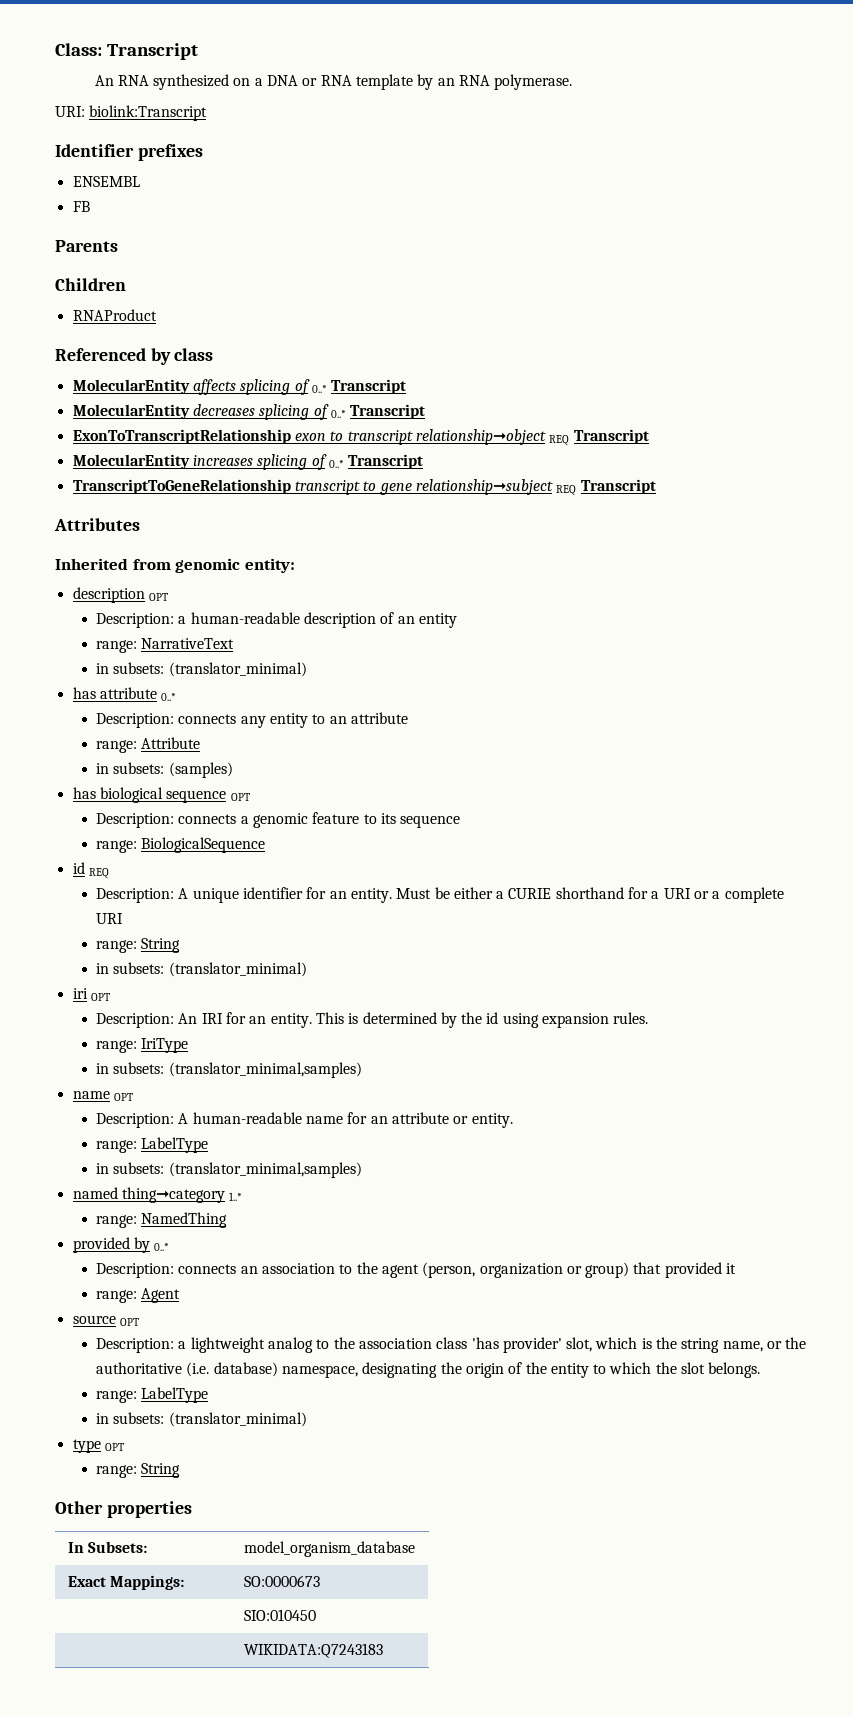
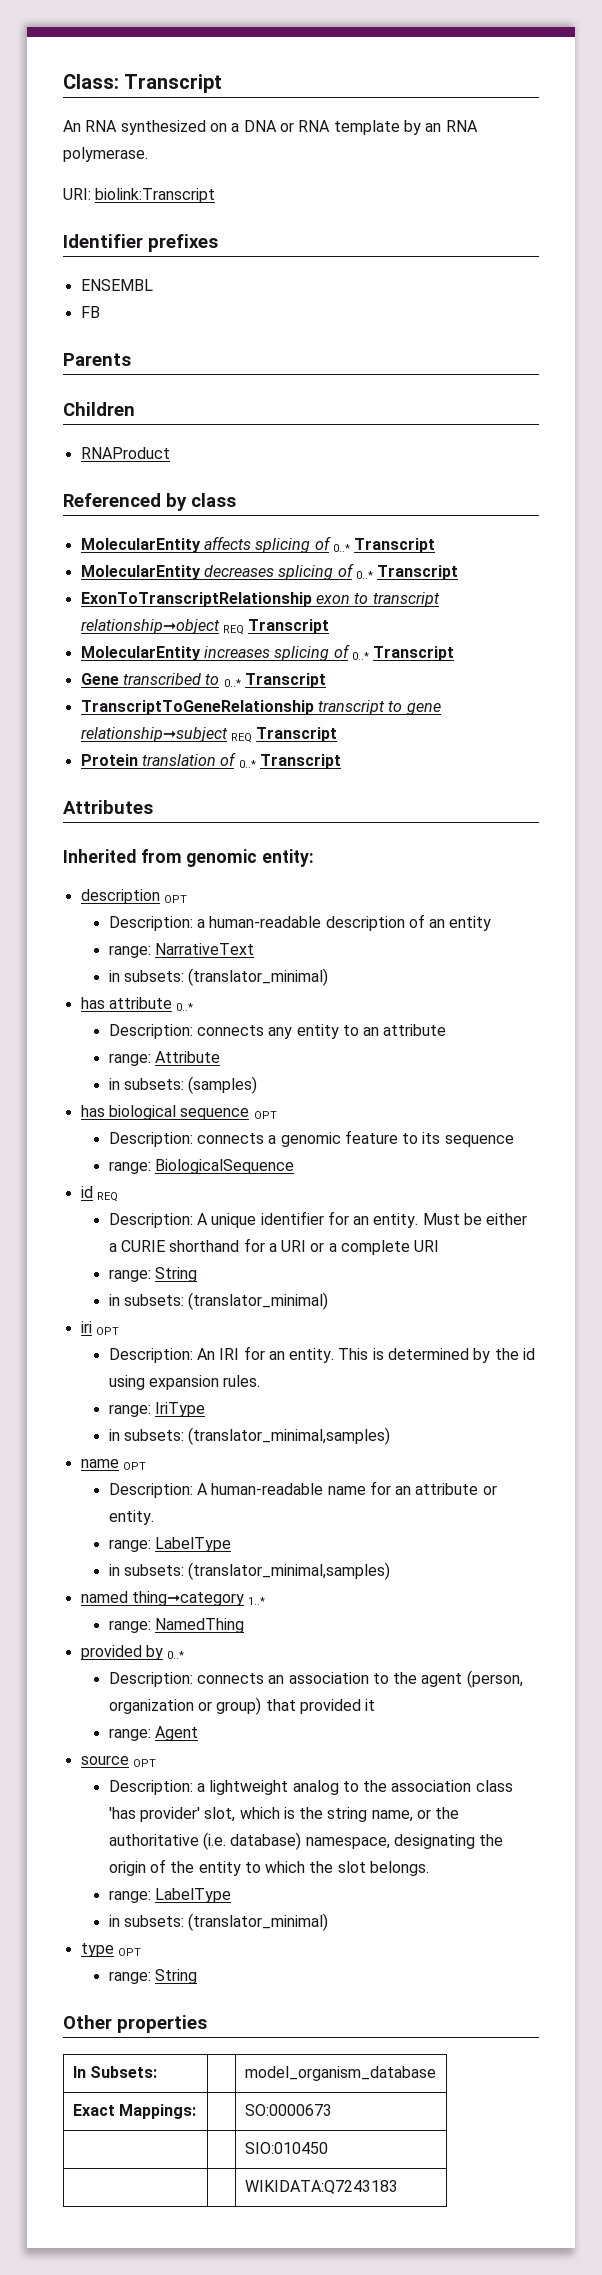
+ Gene transcribed to 0..* Transcript
+ Protein translation of 0..* Transcript

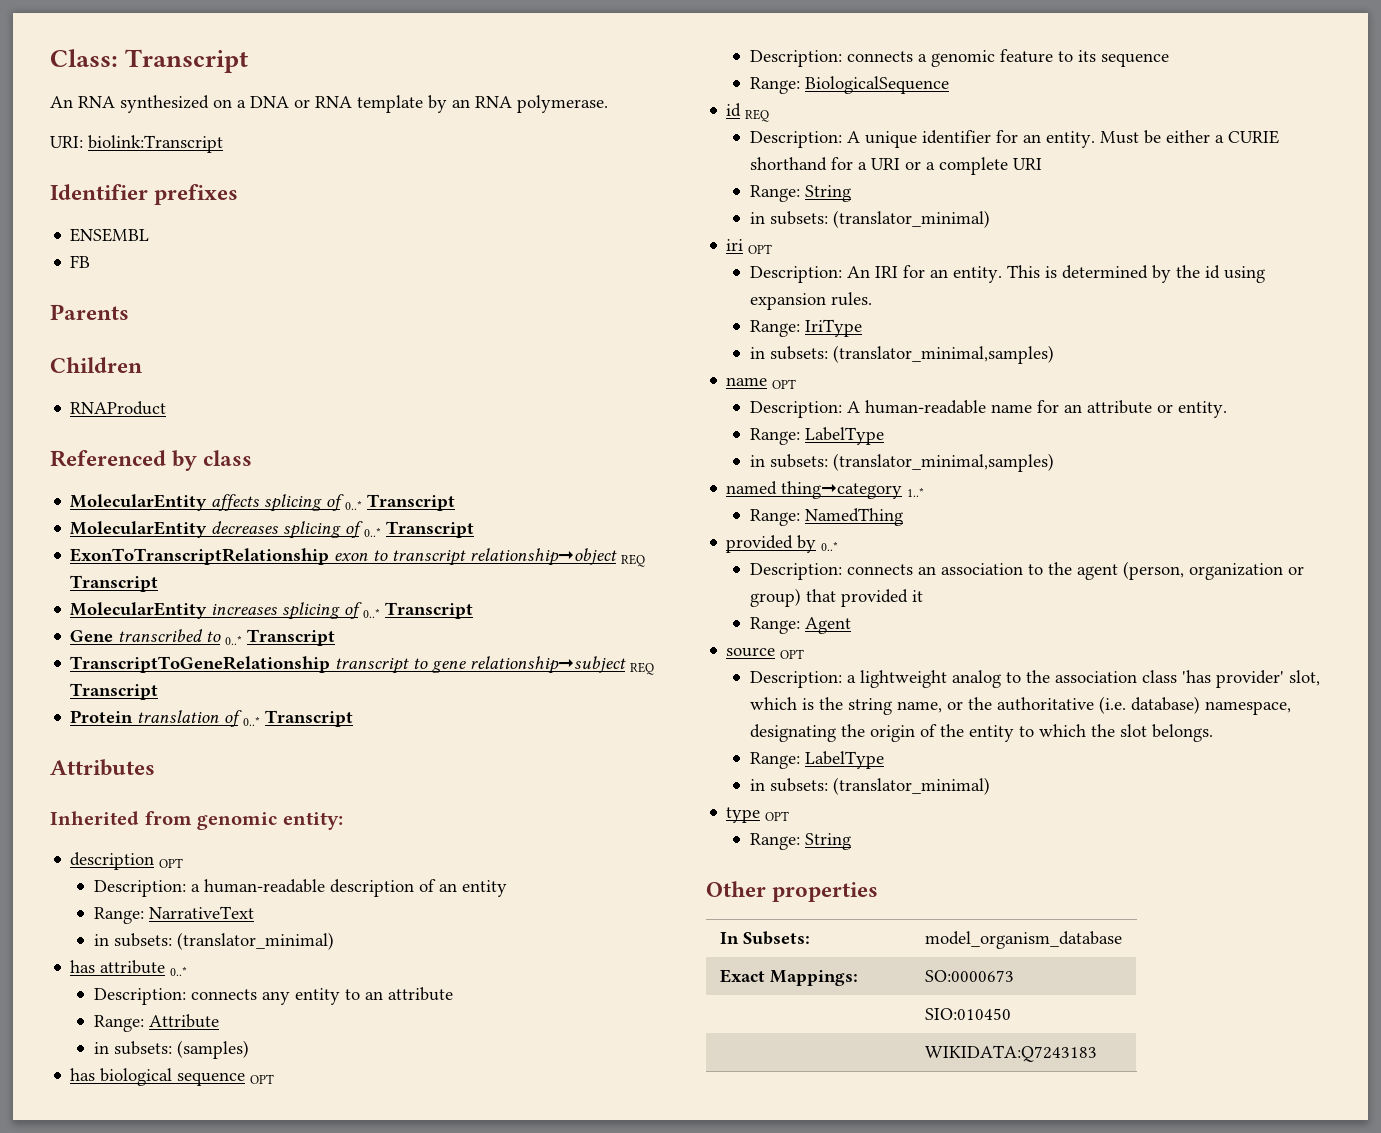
- range: NarrativeText
+ Range: NarrativeText
- range: Attribute
+ Range: Attribute
- range: BiologicalSequence
+ Range: BiologicalSequence
  Must be either a CURIE shorthand for a URI or a complete URI
- range: String
+ Range: String
- range: IriType
+ Range: IriType
  Description: A human-readable name for an attribute or entity.
- range: LabelType
+ Range: LabelType
- range: NamedThing
+ Range: NamedThing
- range: Agent
+ Range: Agent
  Description: a lightweight analog to the association class 'has provider' slot, which is the string name, or the authoritative (i.e. database) namespace, designating the origin of the entity to which the slot belongs.
- range: LabelType
+ Range: LabelType
  type OPT
- range: String
+ Range: String

